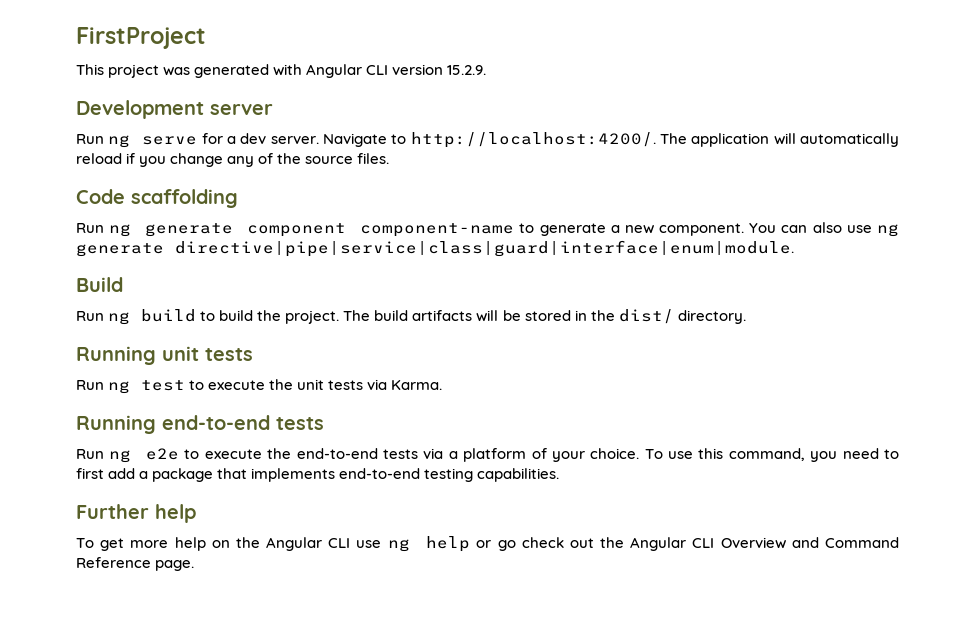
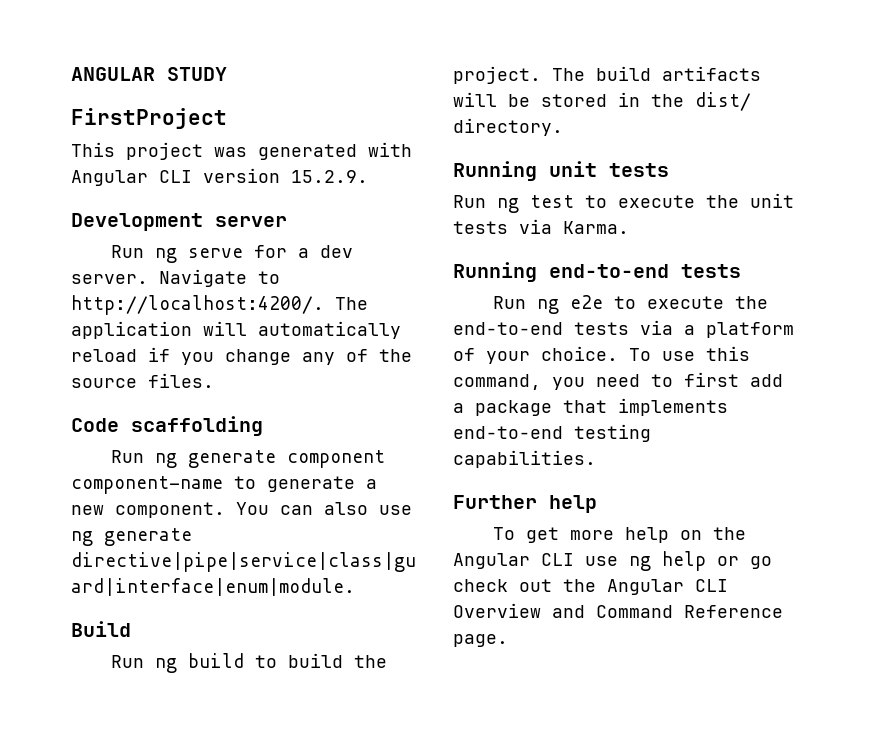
+ ANGULAR STUDY

